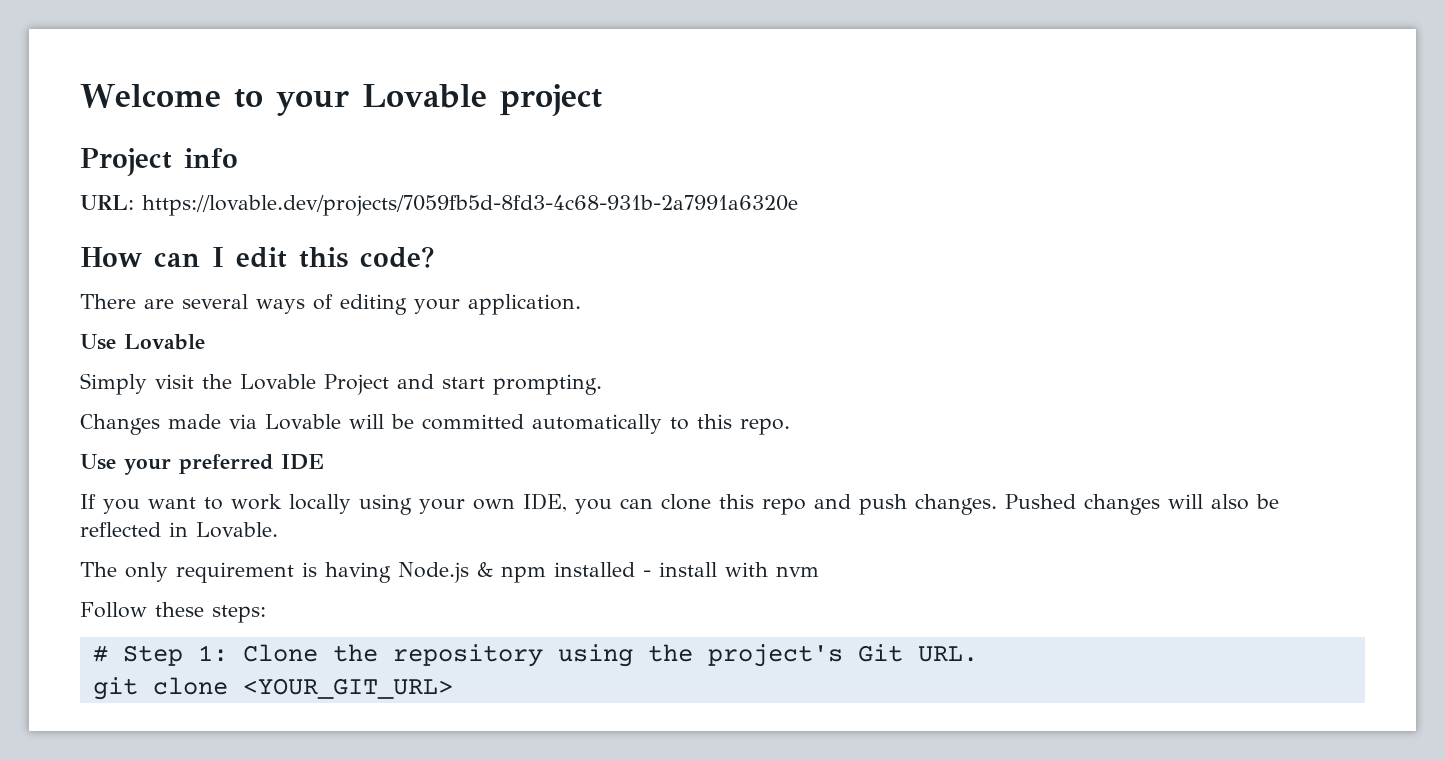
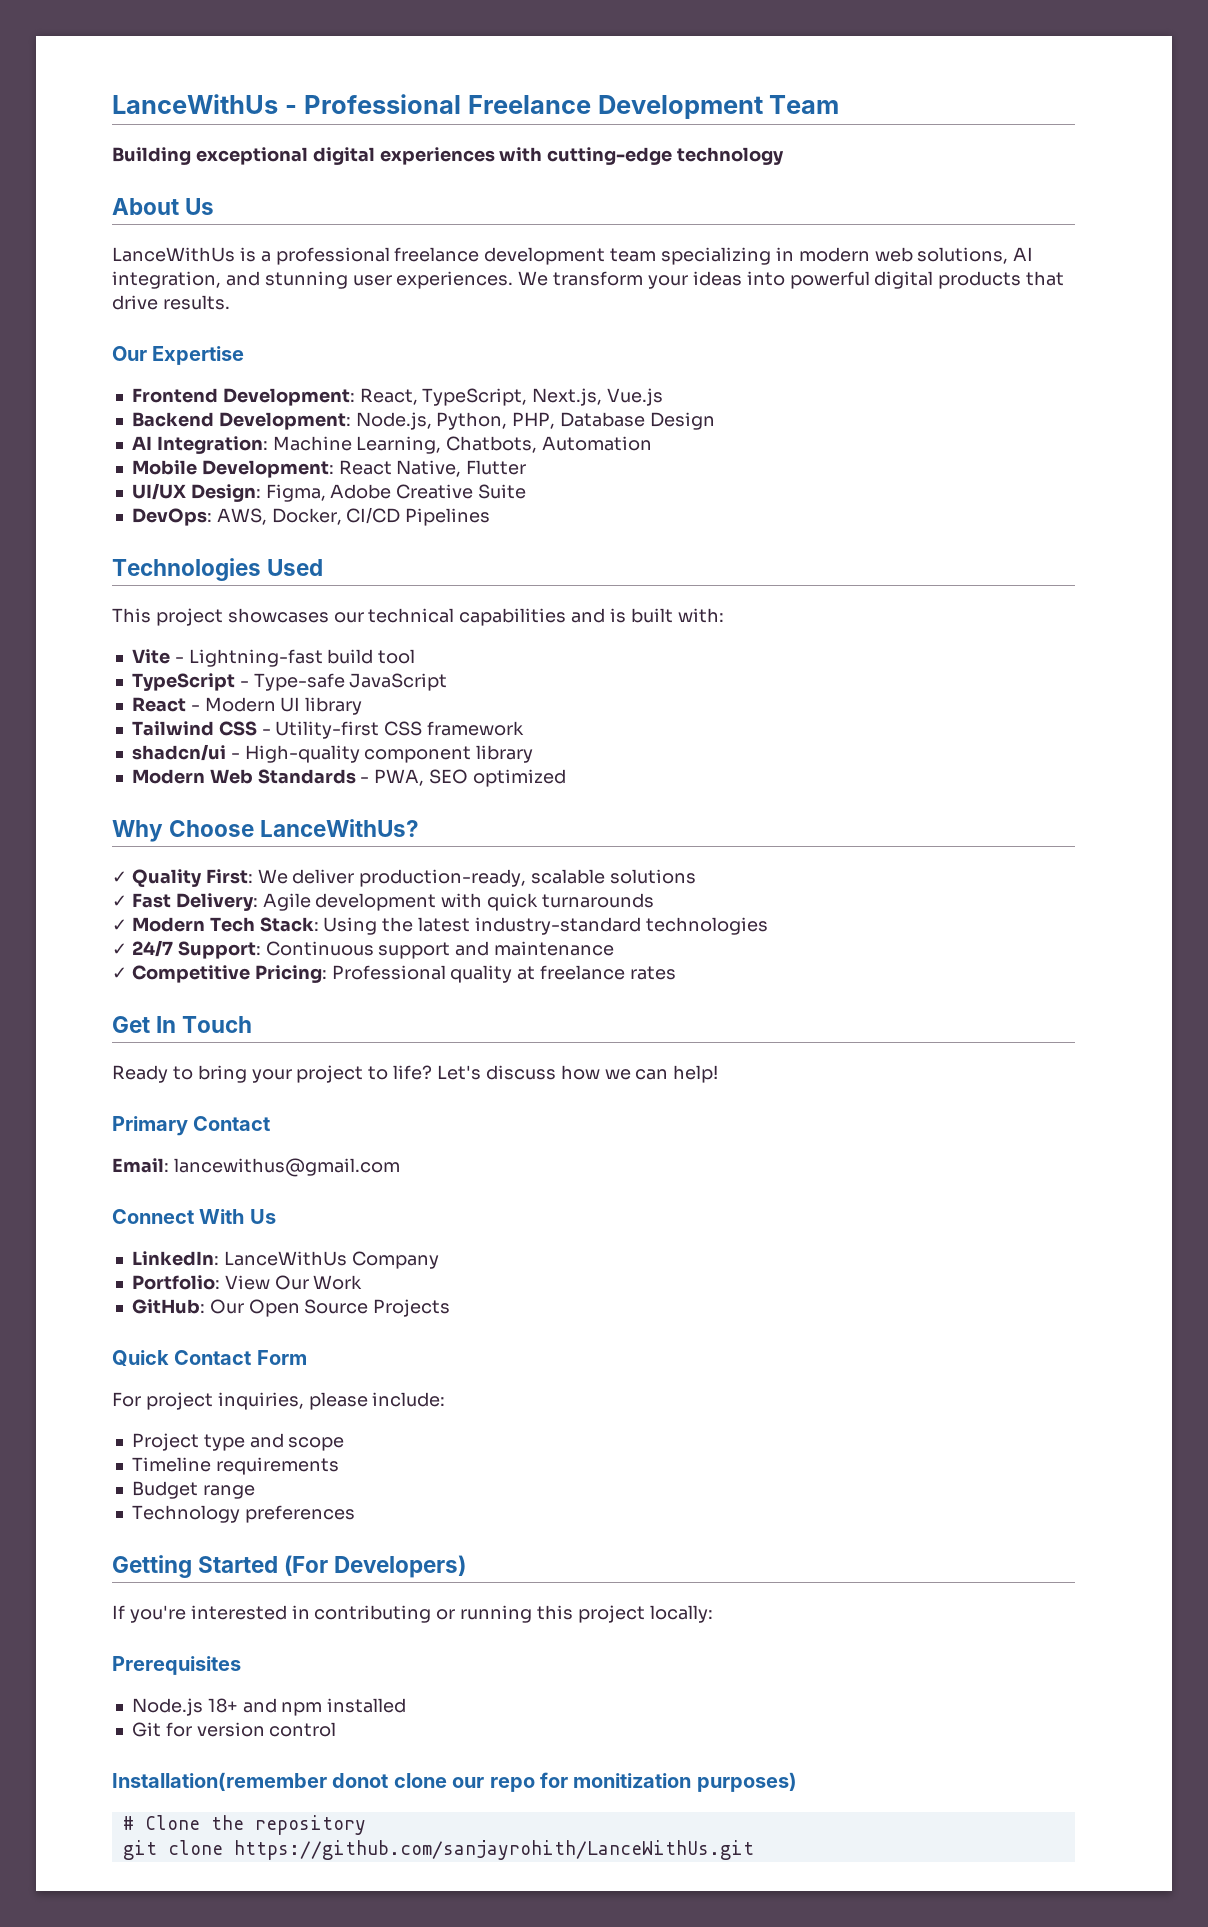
- Welcome to your Lovable project
- Project info
- URL: https://lovable.dev/projects/7059fb5d-8fd3-4c68-931b-2a7991a6320e
- How can I edit this code?
- There are several ways of editing your application.
- Use Lovable
- Simply visit the Lovable Project and start prompting.
- Changes made via Lovable will be committed automatically to this repo.
- Use your preferred IDE
- If you want to work locally using your own IDE, you can clone this repo and push changes. Pushed changes will also be reflected in Lovable.
- The only requirement is having Node.js & npm installed - install with nvm
- Follow these steps:
+ LanceWithUs - Professional Freelance Development Team
+ Building exceptional digital experiences with cutting-edge technology
+ About Us
+ LanceWithUs is a professional freelance development team specializing in modern web solutions, AI integration, and stunning user experiences. We transform your ideas into powerful digital products that drive results.
+ Our Expertise
+ Frontend Development: React, TypeScript, Next.js, Vue.js
+ Backend Development: Node.js, Python, PHP, Database Design
+ AI Integration: Machine Learning, Chatbots, Automation
+ Mobile Development: React Native, Flutter
+ UI/UX Design: Figma, Adobe Creative Suite
+ DevOps: AWS, Docker, CI/CD Pipelines
+ Technologies Used
+ This project showcases our technical capabilities and is built with:
+ Vite - Lightning-fast build tool
+ TypeScript - Type-safe JavaScript
+ React - Modern UI library
+ Tailwind CSS - Utility-first CSS framework
+ shadcn/ui - High-quality component library
+ Modern Web Standards - PWA, SEO optimized
+ Why Choose LanceWithUs?
+ ✓ Quality First: We deliver production-ready, scalable solutions
+ ✓ Fast Delivery: Agile development with quick turnarounds
+ ✓ Modern Tech Stack: Using the latest industry-standard technologies
+ ✓ 24/7 Support: Continuous support and maintenance
+ ✓ Competitive Pricing: Professional quality at freelance rates
+ Get In Touch
+ Ready to bring your project to life? Let's discuss how we can help!
+ Primary Contact
+ Email: lancewithus@gmail.com
+ Connect With Us
+ LinkedIn: LanceWithUs Company
+ Portfolio: View Our Work
+ GitHub: Our Open Source Projects
+ Quick Contact Form
+ For project inquiries, please include:
+ Project type and scope
+ Timeline requirements
+ Budget range
+ Technology preferences
+ Getting Started (For Developers)
+ If you're interested in contributing or running this project locally:
+ Prerequisites
+ Node.js 18+ and npm installed
+ Git for version control
+ Installation(remember donot clone our repo for monitization purposes)
- # Step 1: Clone the repository using the project's Git URL.
+ # Clone the repository
- git clone <YOUR_GIT_URL>
+ git clone https://github.com/sanjayrohith/LanceWithUs.git

